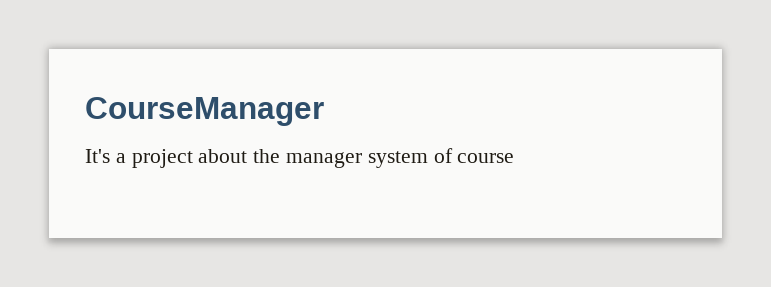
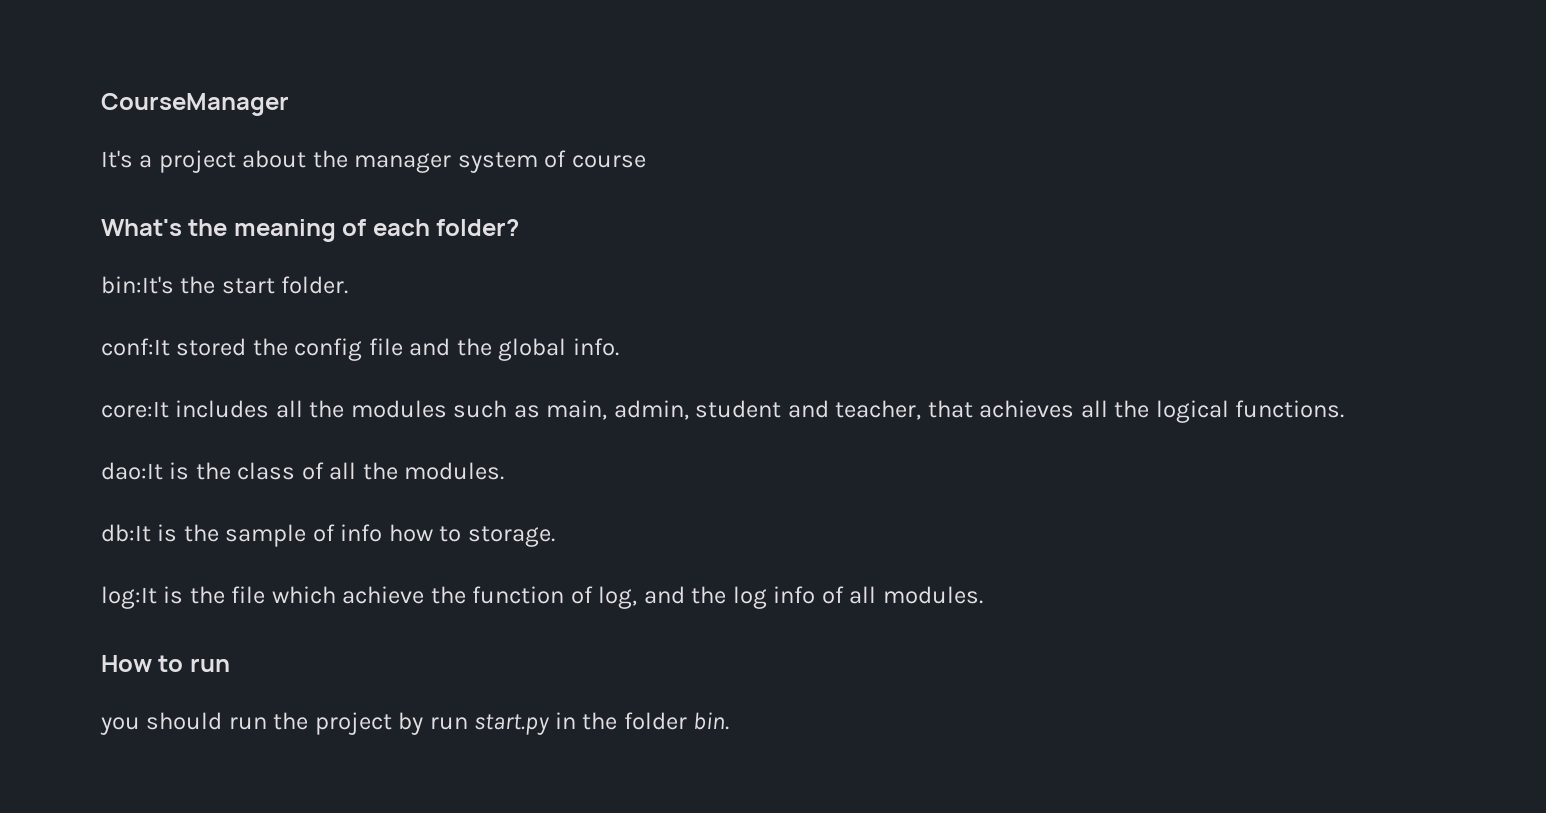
+ What's the meaning of each folder?
+ bin:It's the start folder.
+ conf:It stored the config file and the global info.
+ core:It includes all the modules such as main, admin, student and teacher, that achieves all the logical functions.
+ dao:It is the class of all the modules.
+ db:It is the sample of info how to storage.
+ log:It is the file which achieve the function of log, and the log info of all modules.
+ How to run
+ you should run the project by run start.py in the folder bin.

